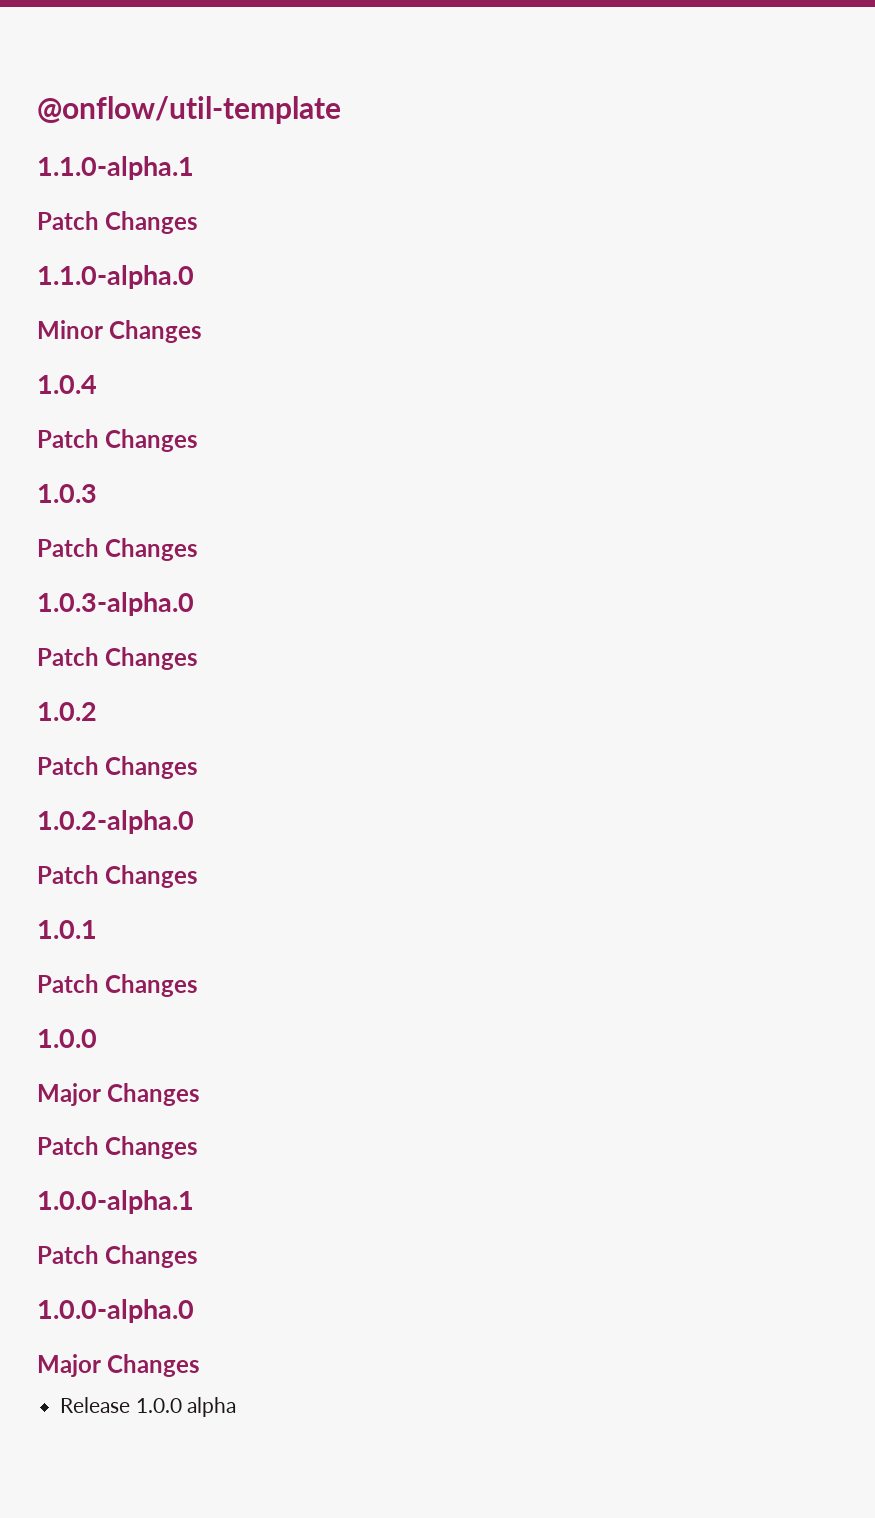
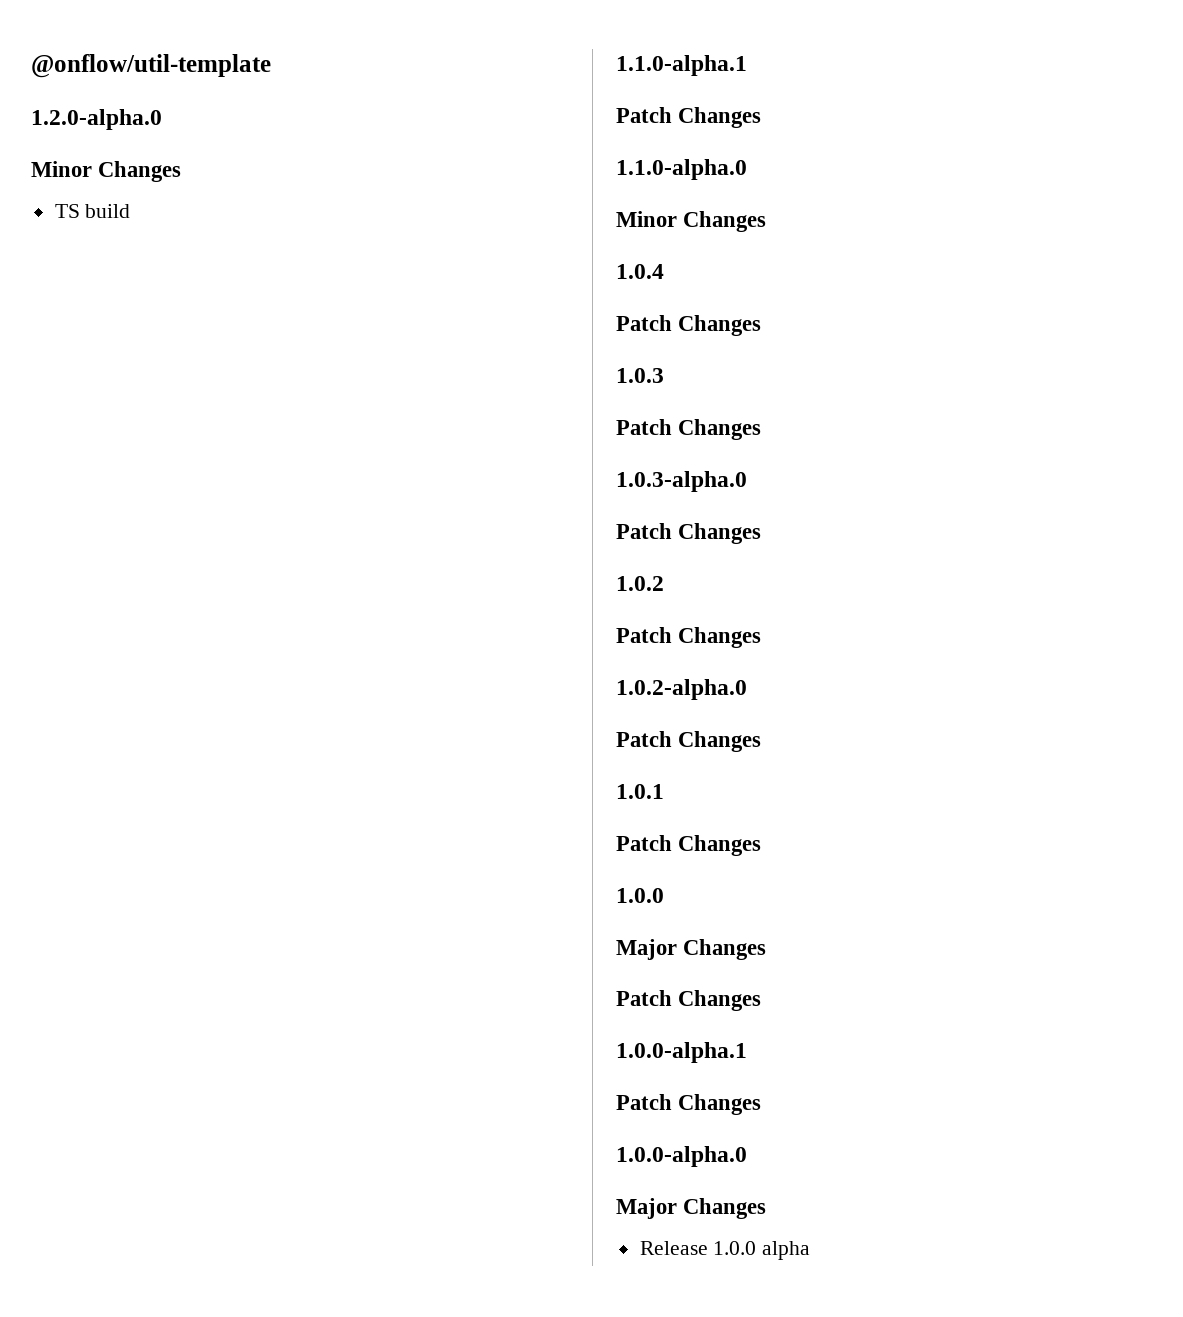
+ 1.2.0-alpha.0
+ Minor Changes
+ TS build

